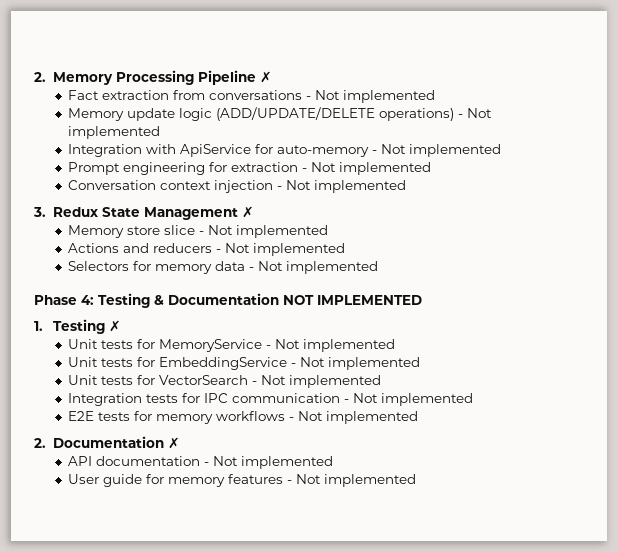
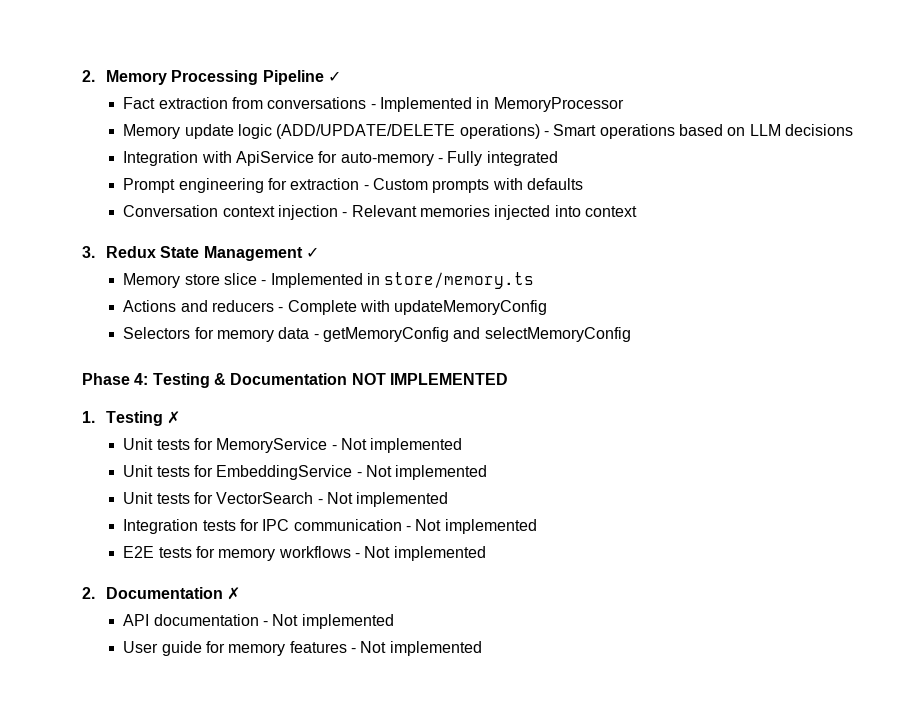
- 2. Memory Processing Pipeline ✗
+ 2. Memory Processing Pipeline ✓
- Fact extraction from conversations - Not implemented
+ Fact extraction from conversations - Implemented in MemoryProcessor
- Memory update logic (ADD/UPDATE/DELETE operations) - Not implemented
+ Memory update logic (ADD/UPDATE/DELETE operations) - Smart operations based on LLM decisions
- Integration with ApiService for auto-memory - Not implemented
+ Integration with ApiService for auto-memory - Fully integrated
- Prompt engineering for extraction - Not implemented
+ Prompt engineering for extraction - Custom prompts with defaults
- Conversation context injection - Not implemented
+ Conversation context injection - Relevant memories injected into context
- 3. Redux State Management ✗
+ 3. Redux State Management ✓
- Memory store slice - Not implemented
+ Memory store slice - Implemented in store/memory.ts
- Actions and reducers - Not implemented
+ Actions and reducers - Complete with updateMemoryConfig
- Selectors for memory data - Not implemented
+ Selectors for memory data - getMemoryConfig and selectMemoryConfig

